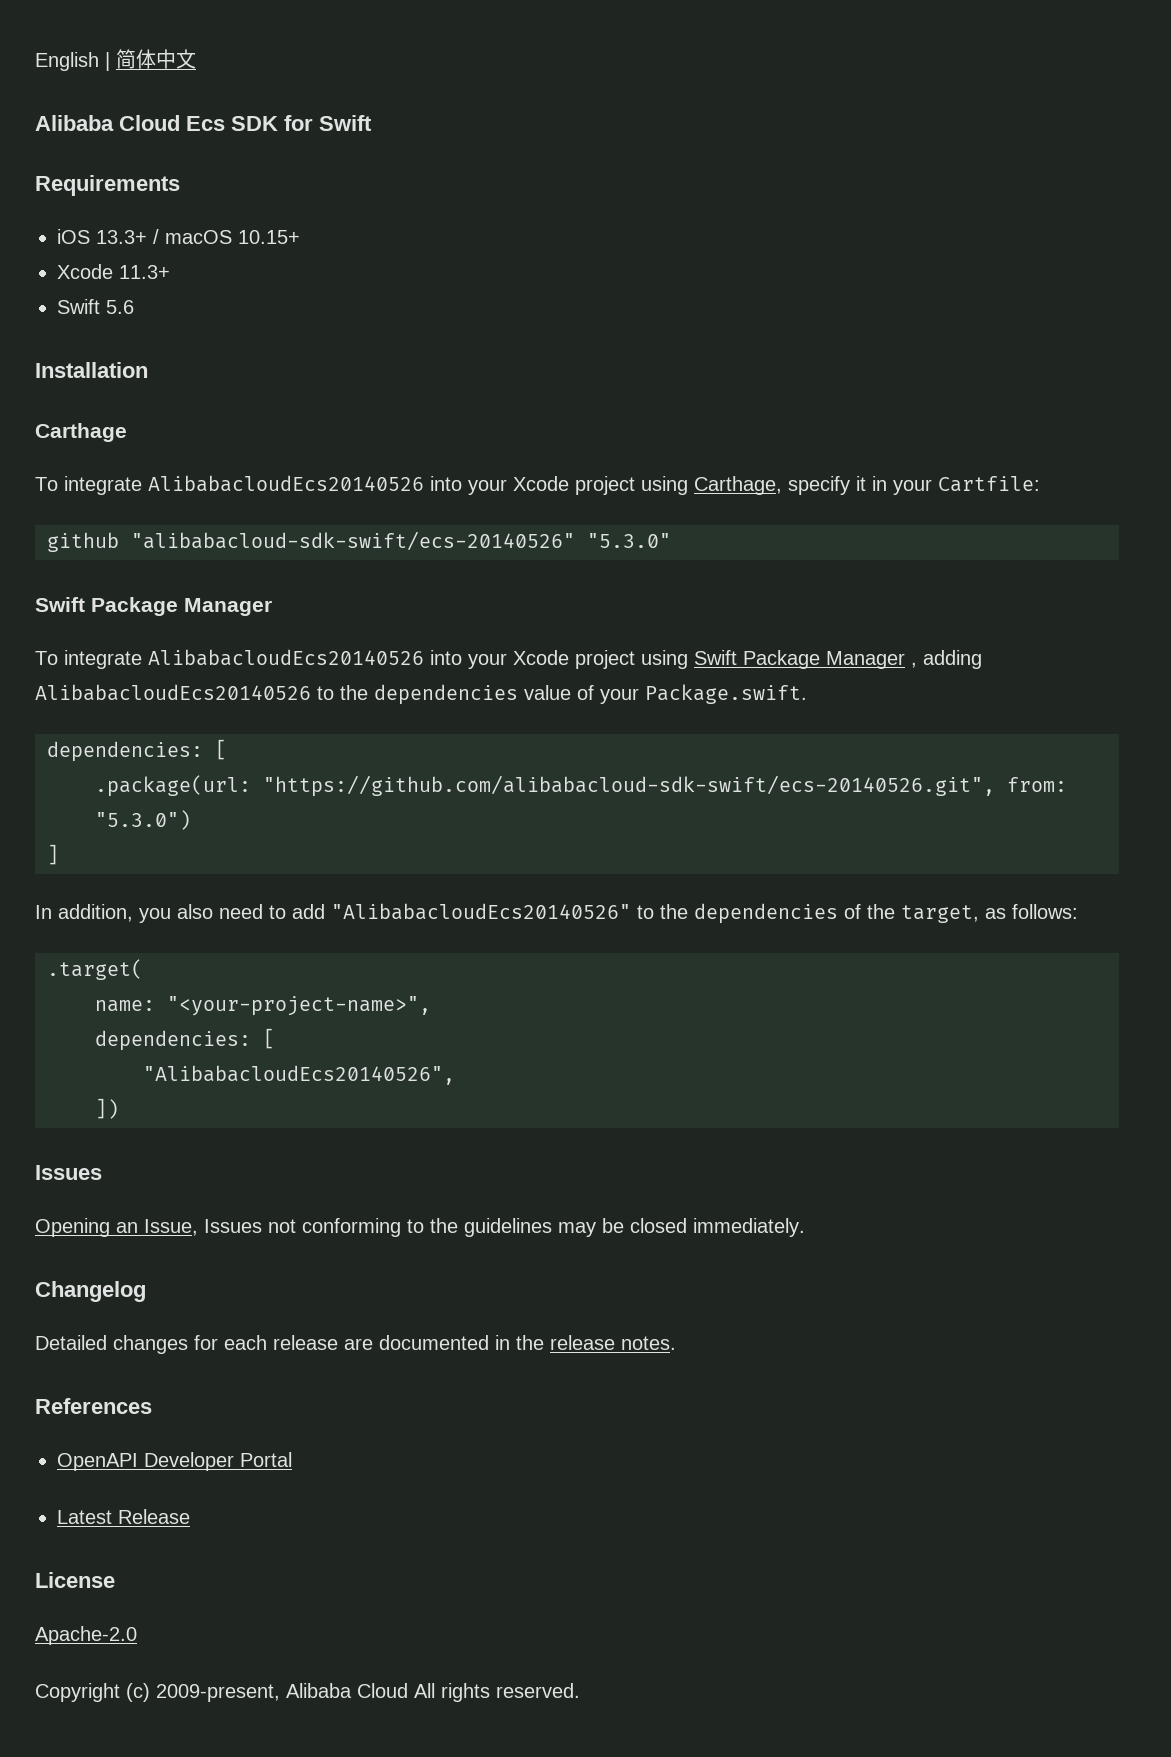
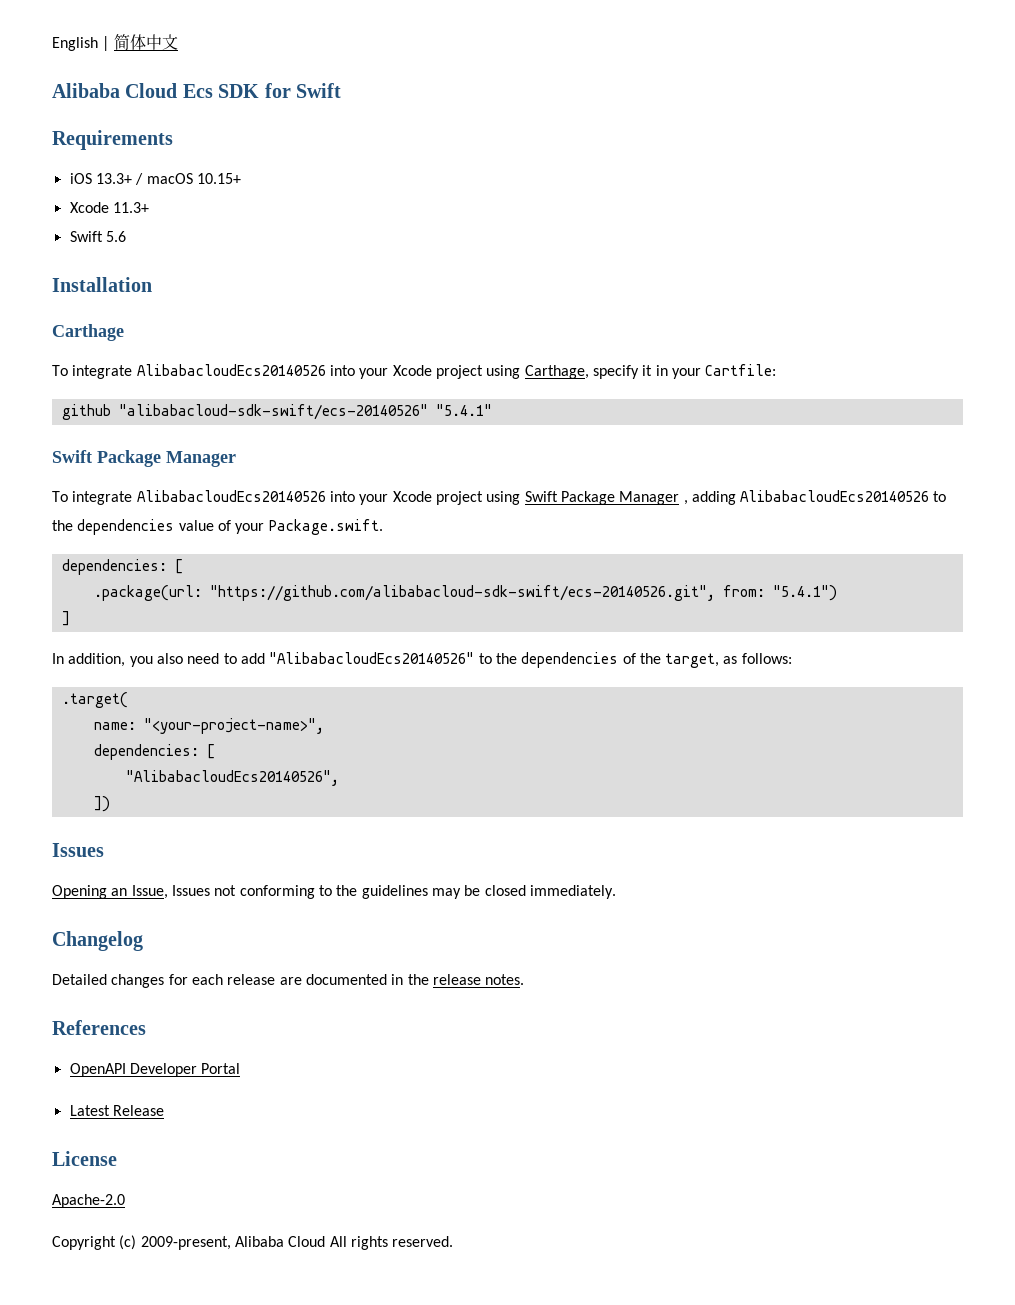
- github "alibabacloud-sdk-swift/ecs-20140526" "5.3.0"
+ github "alibabacloud-sdk-swift/ecs-20140526" "5.4.1"
- .package(url: "https://github.com/alibabacloud-sdk-swift/ecs-20140526.git", from: "5.3.0")
+ .package(url: "https://github.com/alibabacloud-sdk-swift/ecs-20140526.git", from: "5.4.1")

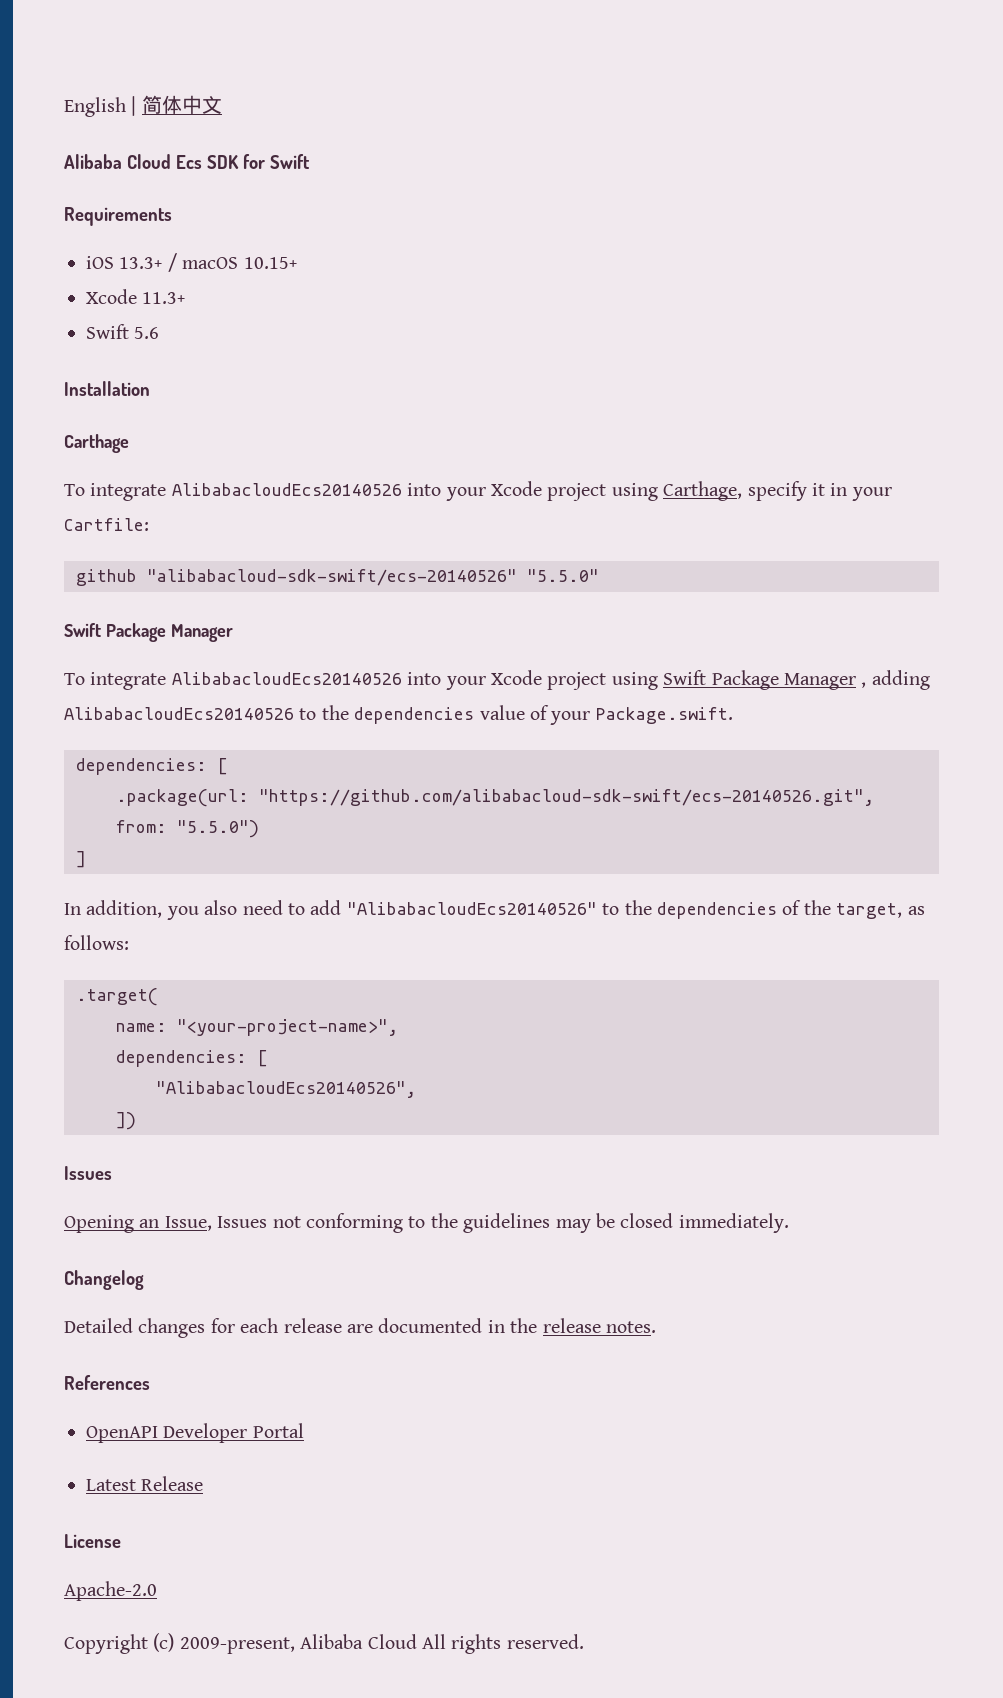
- github "alibabacloud-sdk-swift/ecs-20140526" "5.4.1"
+ github "alibabacloud-sdk-swift/ecs-20140526" "5.5.0"
- .package(url: "https://github.com/alibabacloud-sdk-swift/ecs-20140526.git", from: "5.4.1")
+ .package(url: "https://github.com/alibabacloud-sdk-swift/ecs-20140526.git", from: "5.5.0")

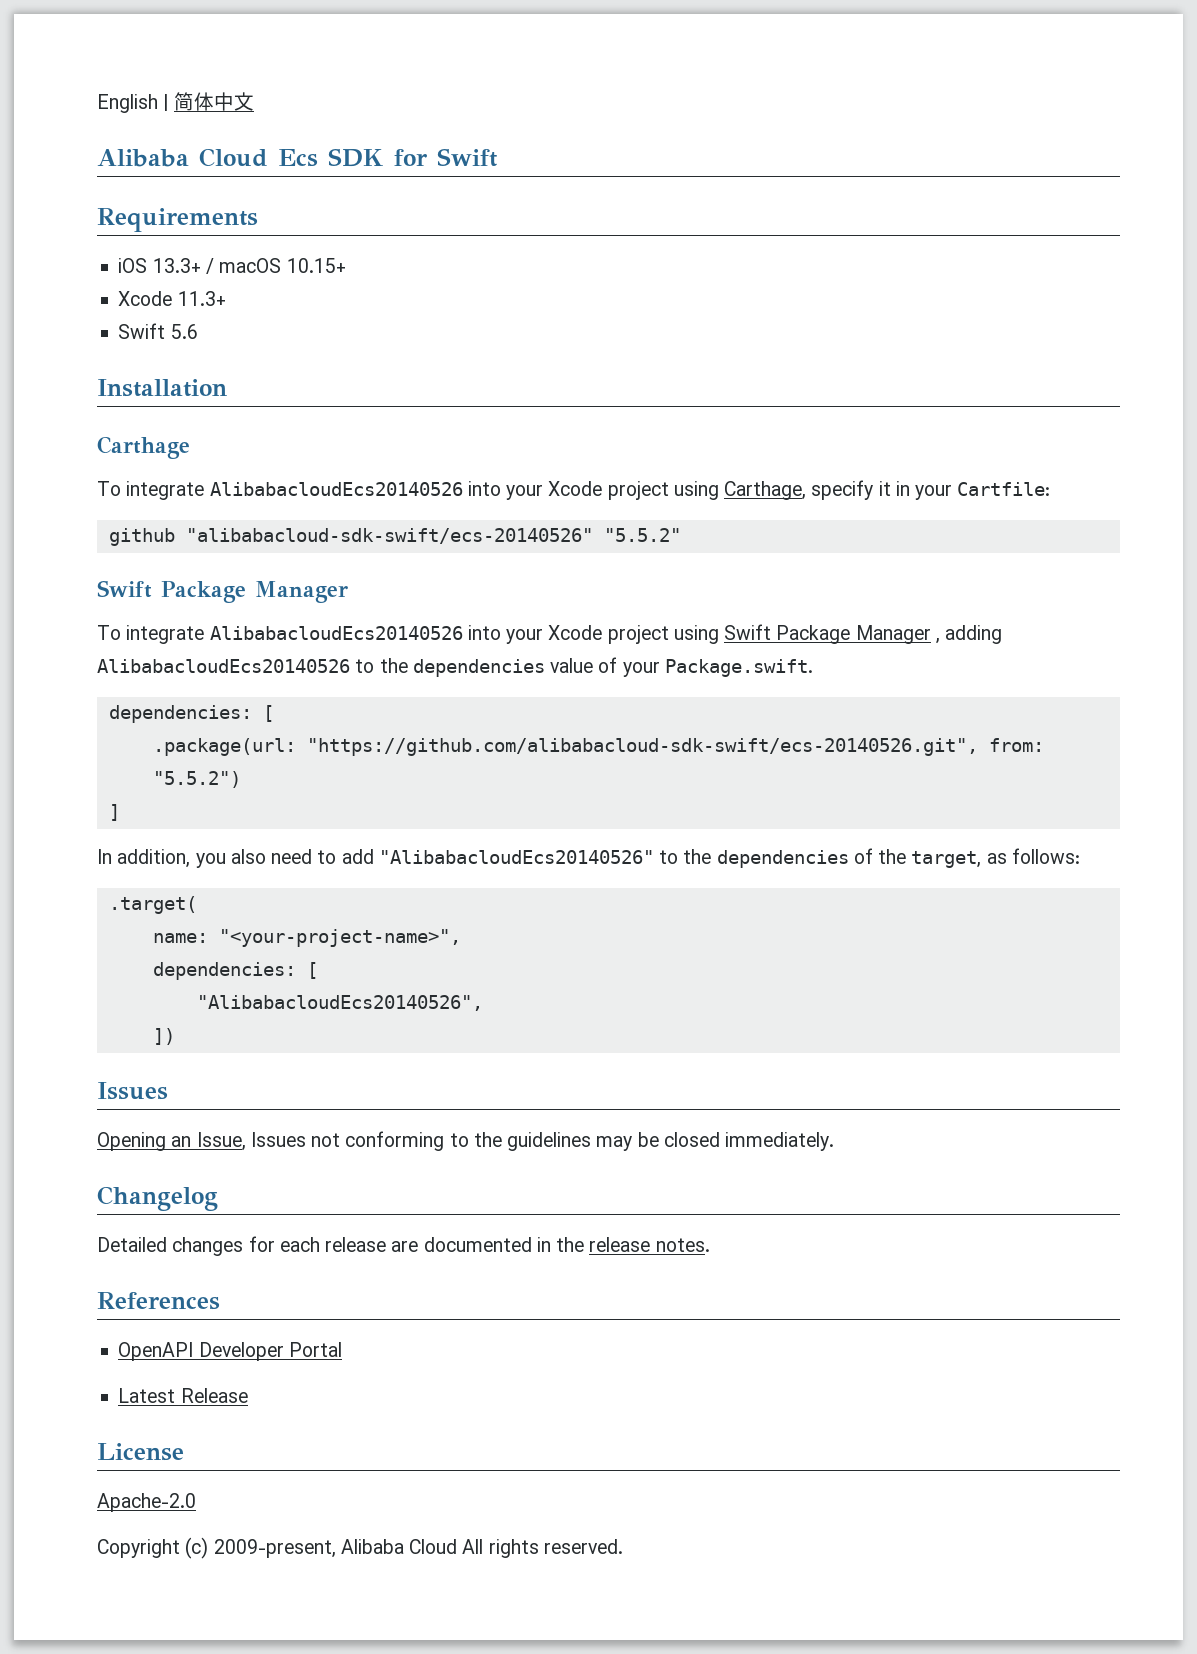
- github "alibabacloud-sdk-swift/ecs-20140526" "5.5.0"
+ github "alibabacloud-sdk-swift/ecs-20140526" "5.5.2"
- .package(url: "https://github.com/alibabacloud-sdk-swift/ecs-20140526.git", from: "5.5.0")
+ .package(url: "https://github.com/alibabacloud-sdk-swift/ecs-20140526.git", from: "5.5.2")

